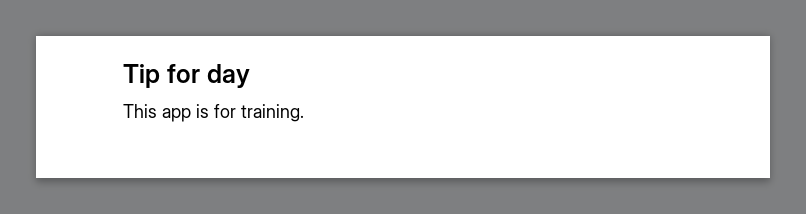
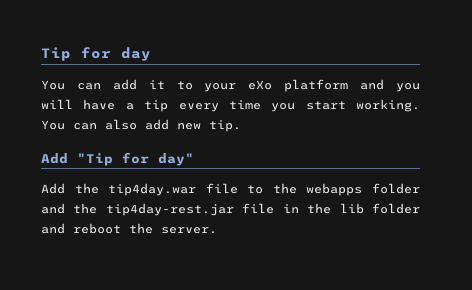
- This app is for training.
+ You can add it to your eXo platform and you will have a tip every time you start working. You can also add new tip.
+ Add "Tip for day"
+ Add the tip4day.war file to the webapps folder and the tip4day-rest.jar file in the lib folder and reboot the server.

